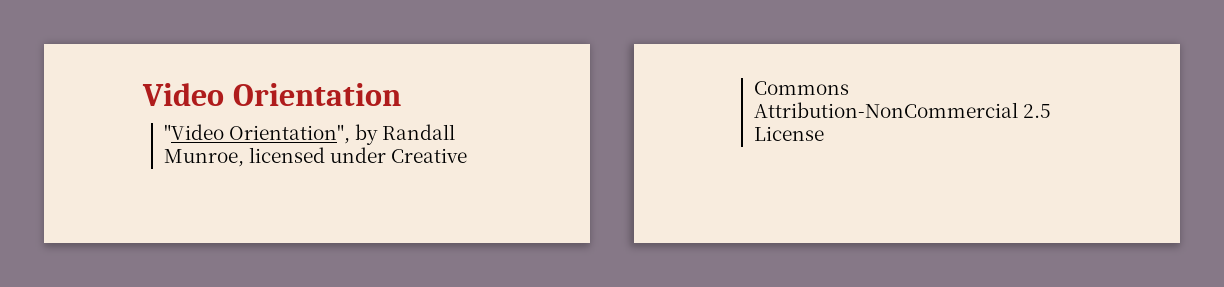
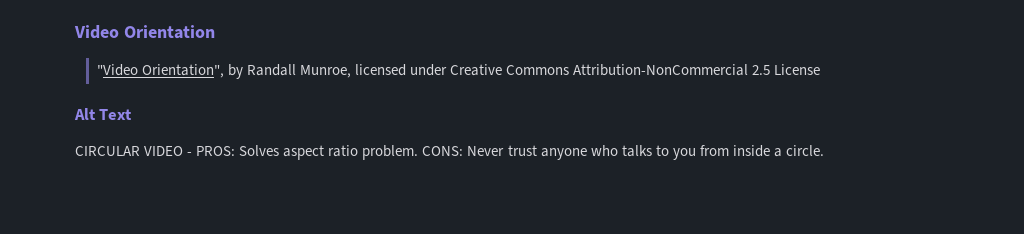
+ Alt Text
+ CIRCULAR VIDEO - PROS: Solves aspect ratio problem. CONS: Never trust anyone who talks to you from inside a circle.

